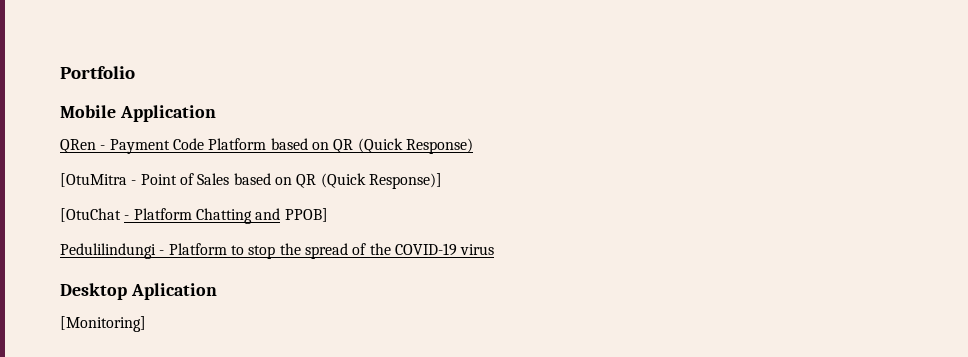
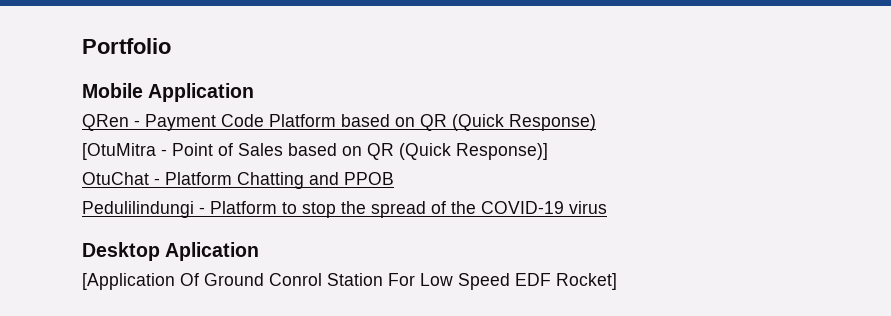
- [OtuChat - Platform Chatting and PPOB]
+ OtuChat - Platform Chatting and PPOB
- [Monitoring]
+ [Application Of Ground Conrol Station For Low Speed EDF Rocket]

